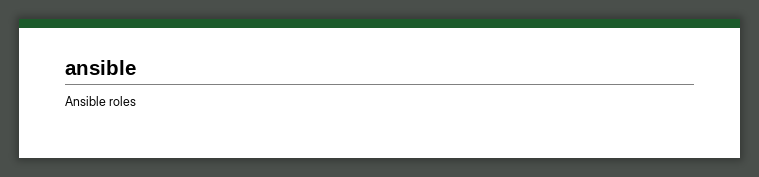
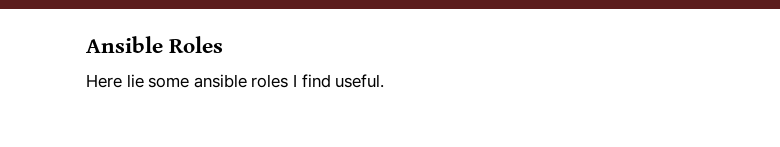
- ansible
- Ansible roles
+ Ansible Roles
+ Here lie some ansible roles I find useful.

